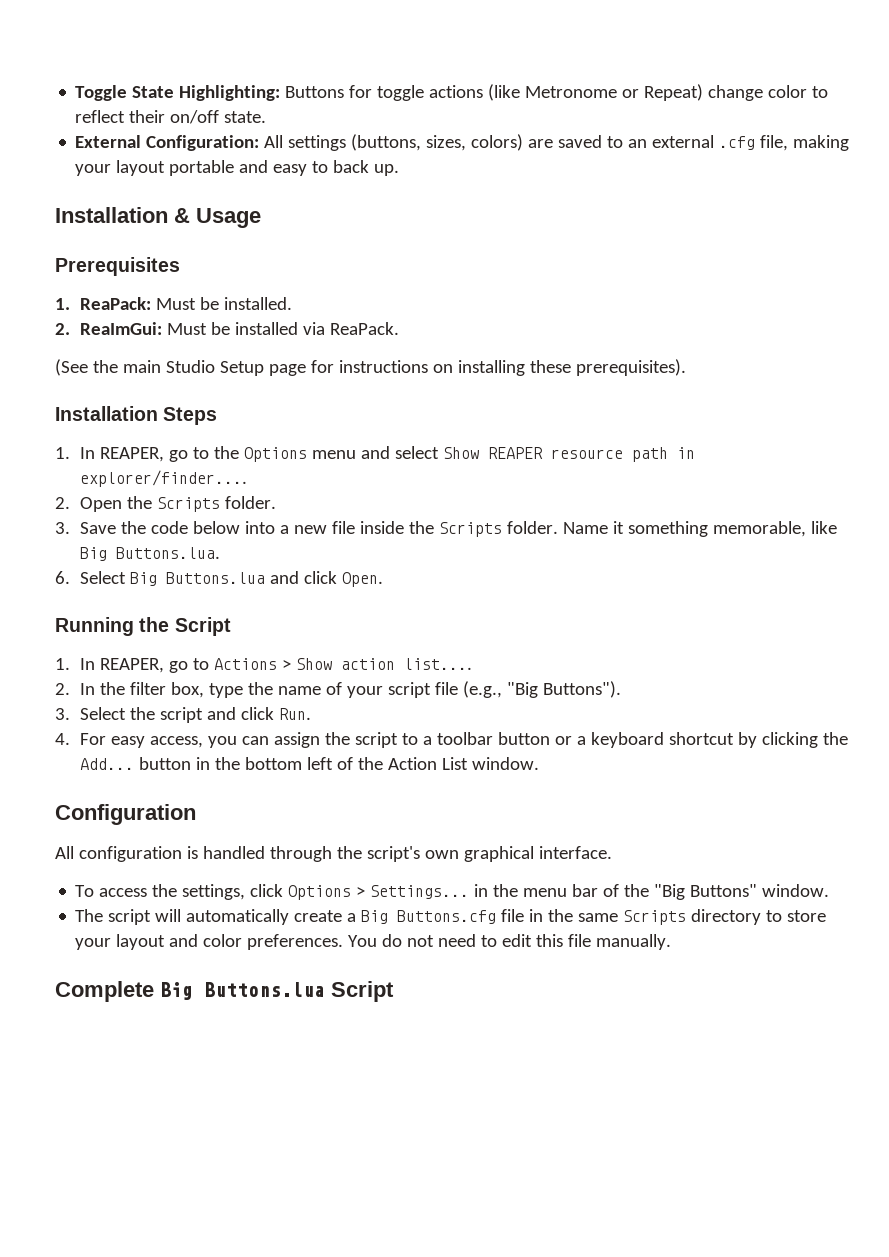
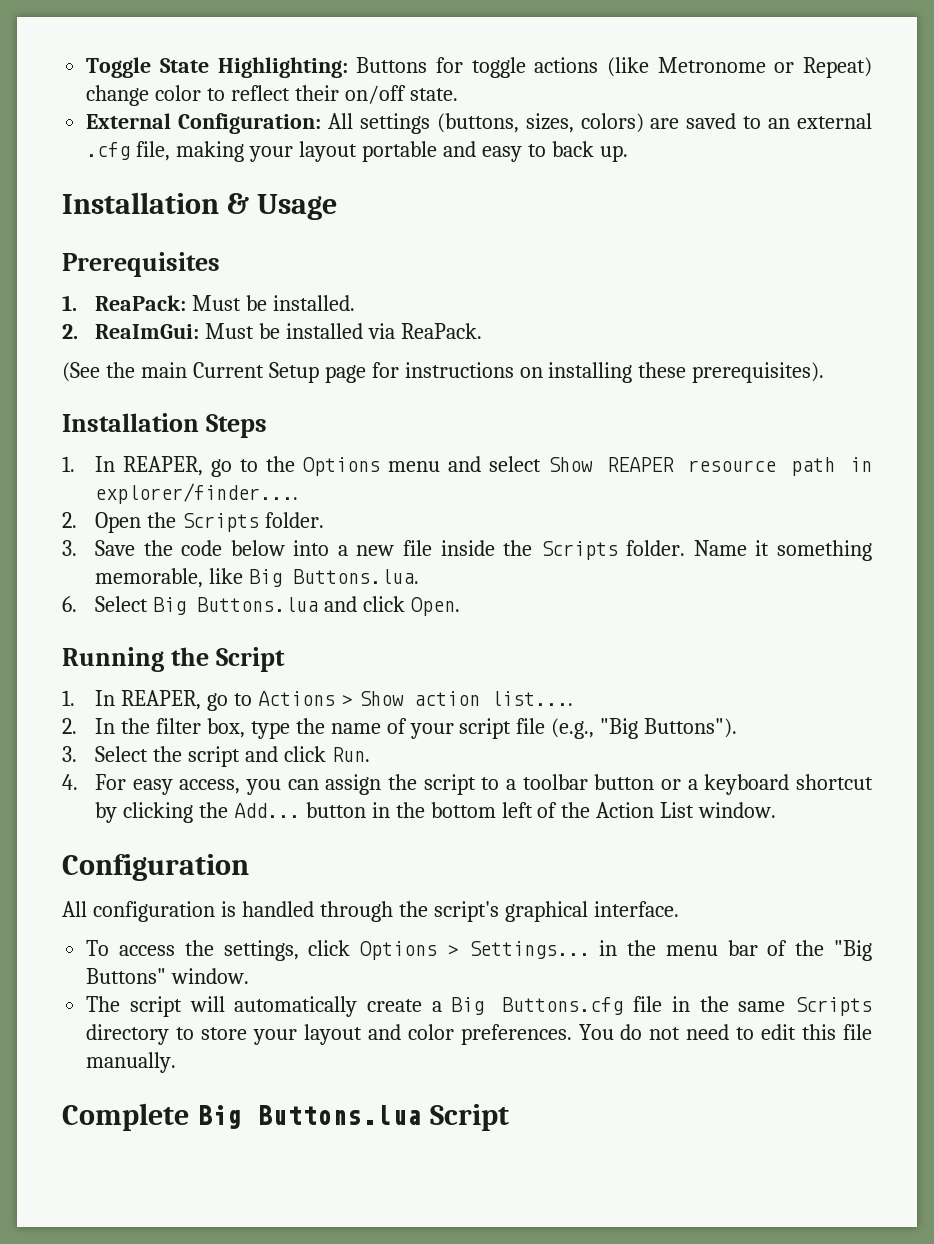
- (See the main Studio Setup page for instructions on installing these prerequisites).
+ (See the main Current Setup page for instructions on installing these prerequisites).
- All configuration is handled through the script's own graphical interface.
+ All configuration is handled through the script's graphical interface.

